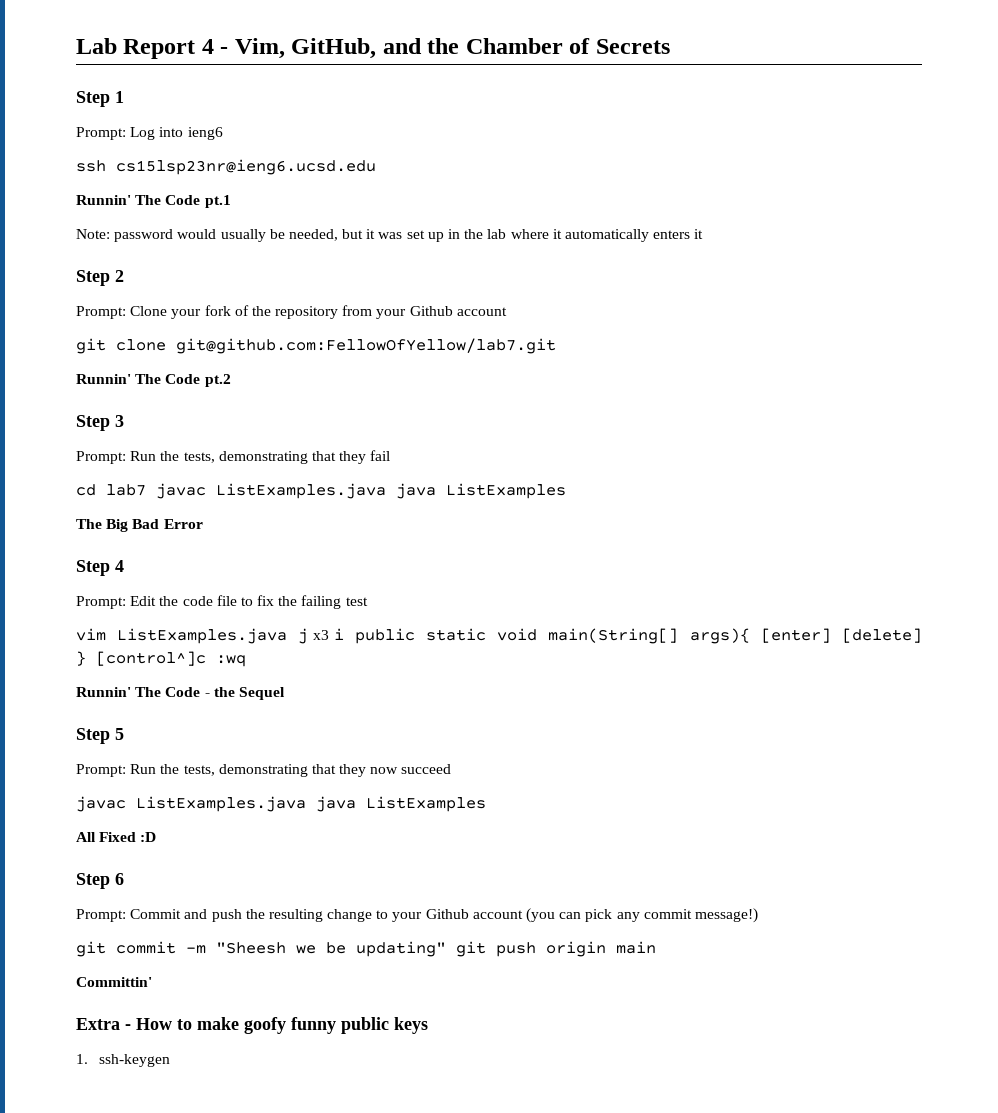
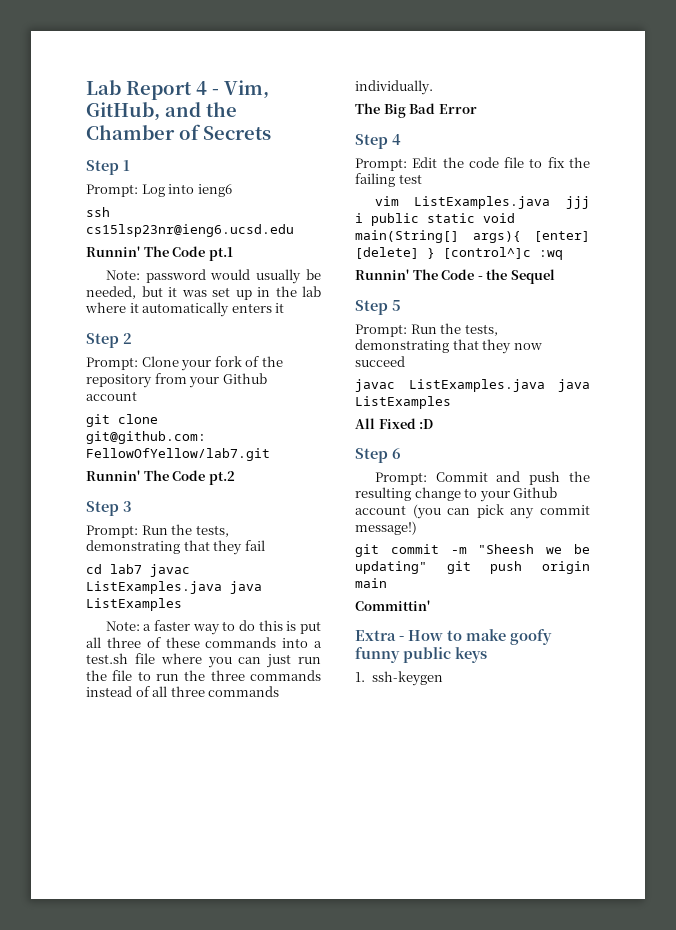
+ Note: a faster way to do this is put all three of these commands into a test.sh file where you can just run the file to run the three commands instead of all three commands individually.
- vim ListExamples.java j x3 i public static void main(String[] args){ [enter] [delete] } [control^]c :wq
+ vim ListExamples.java jjj i public static void main(String[] args){ [enter] [delete] } [control^]c :wq

